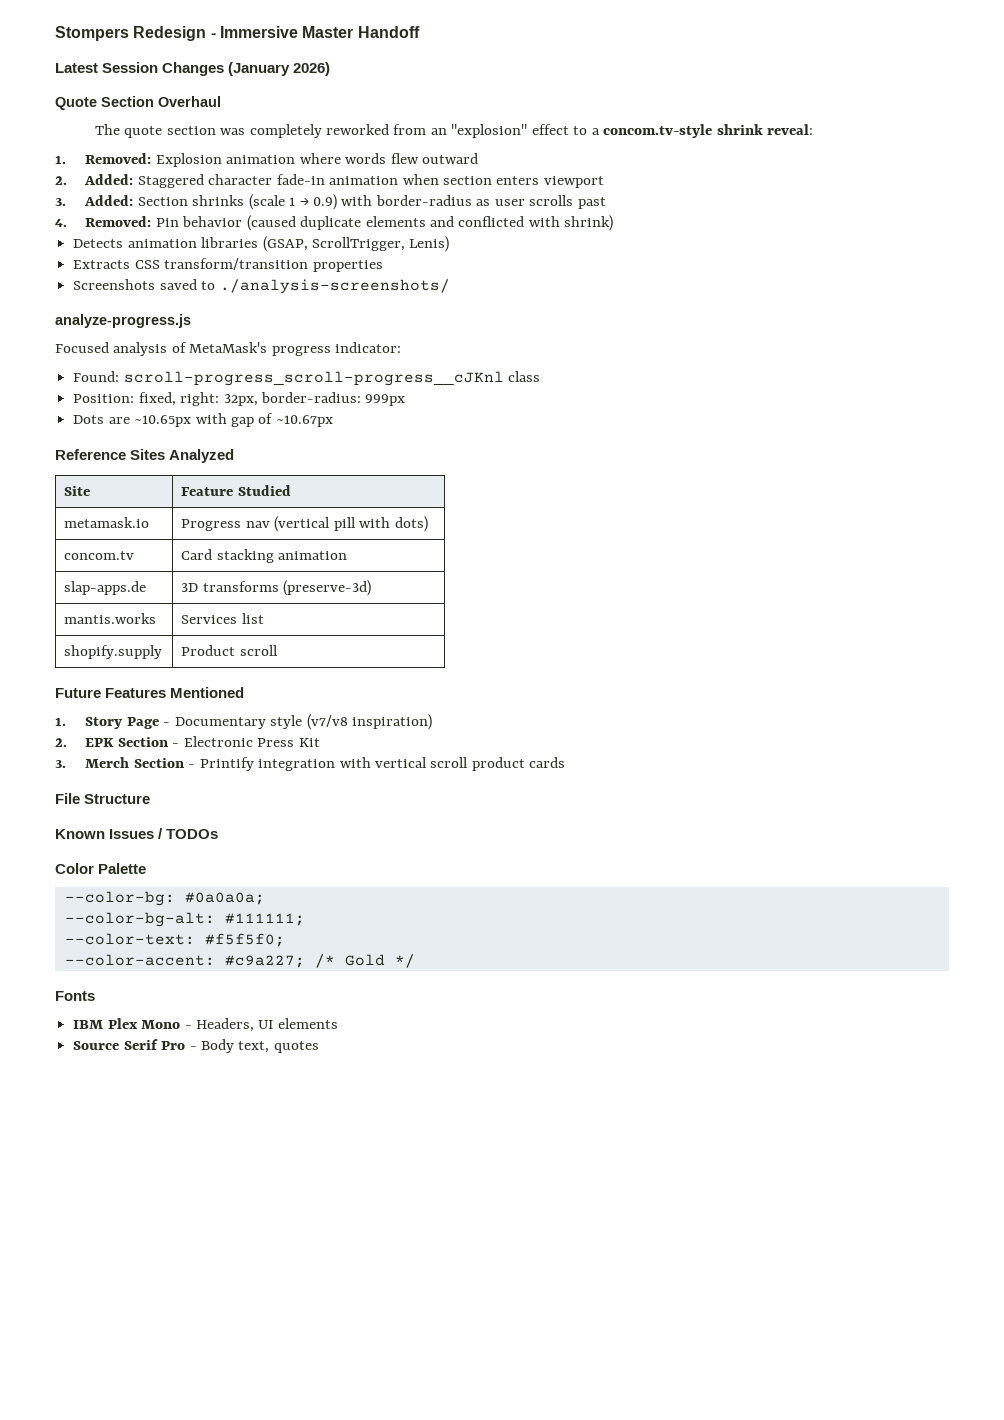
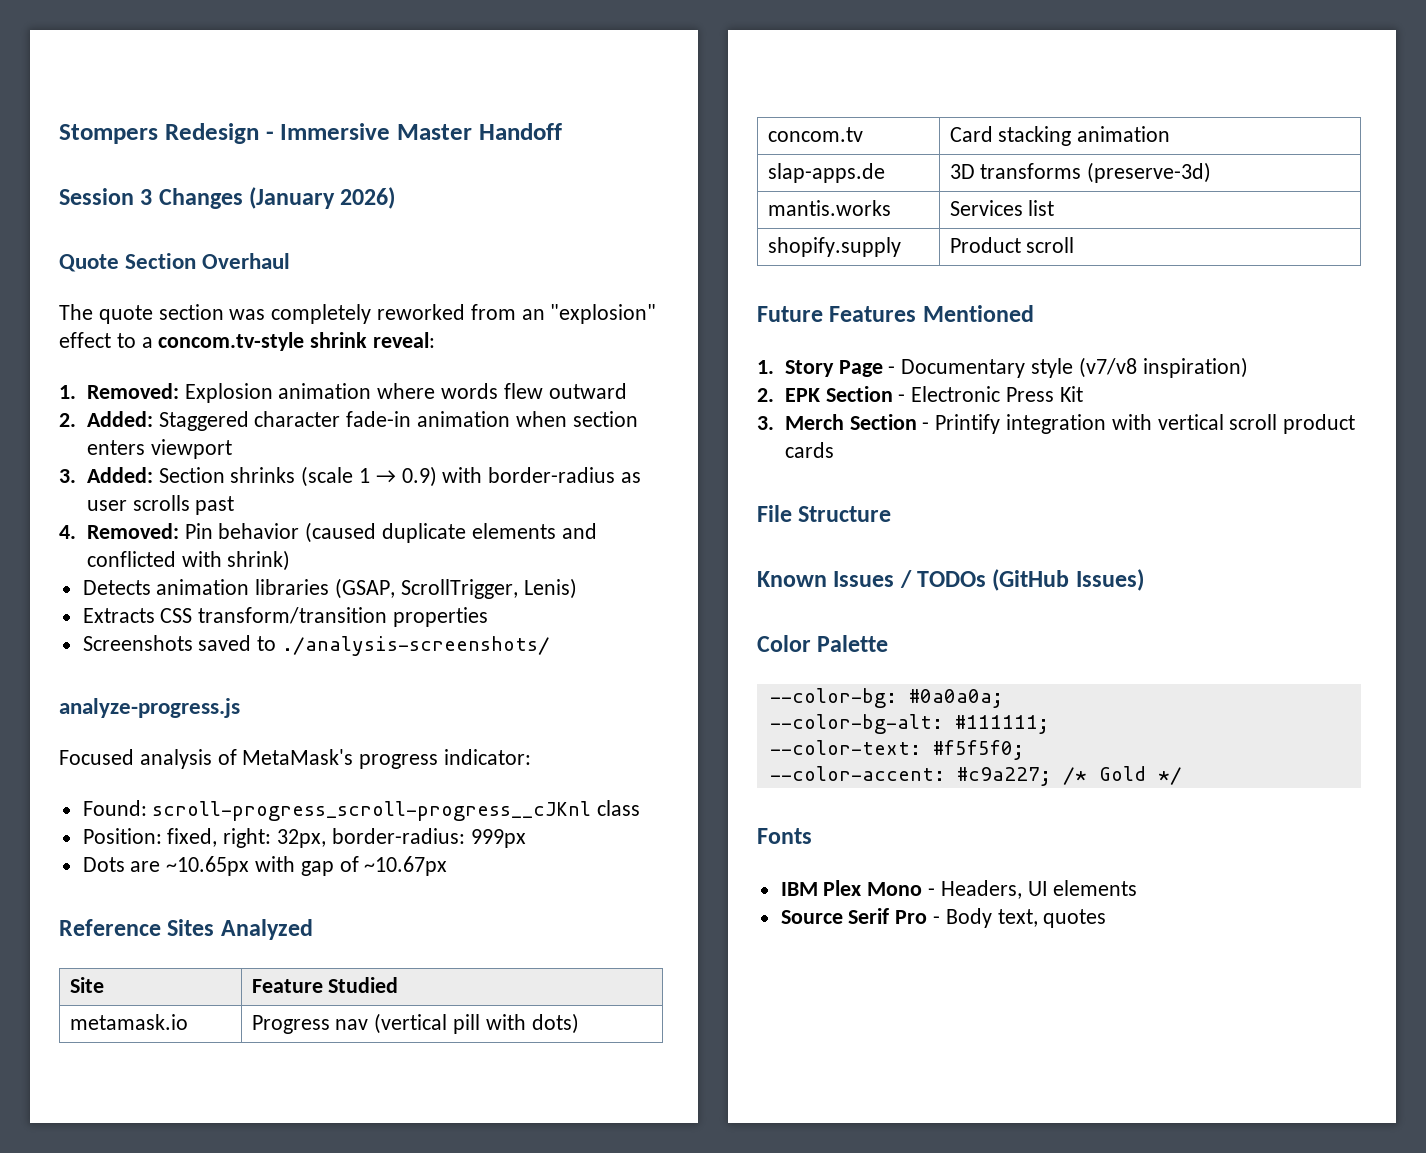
- Latest Session Changes (January 2026)
+ Session 3 Changes (January 2026)
- Known Issues / TODOs
+ Known Issues / TODOs (GitHub Issues)

